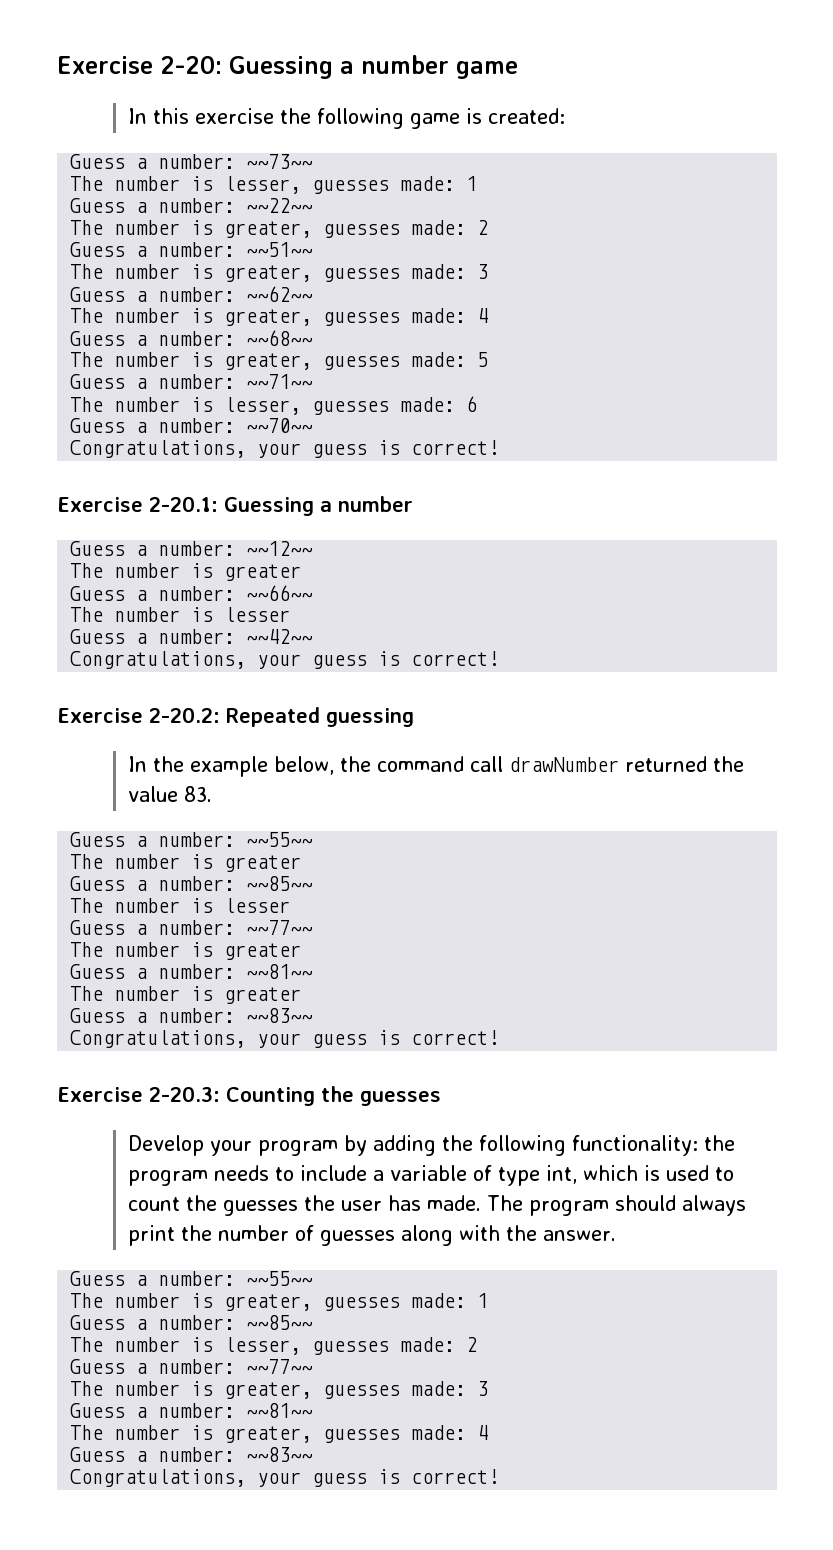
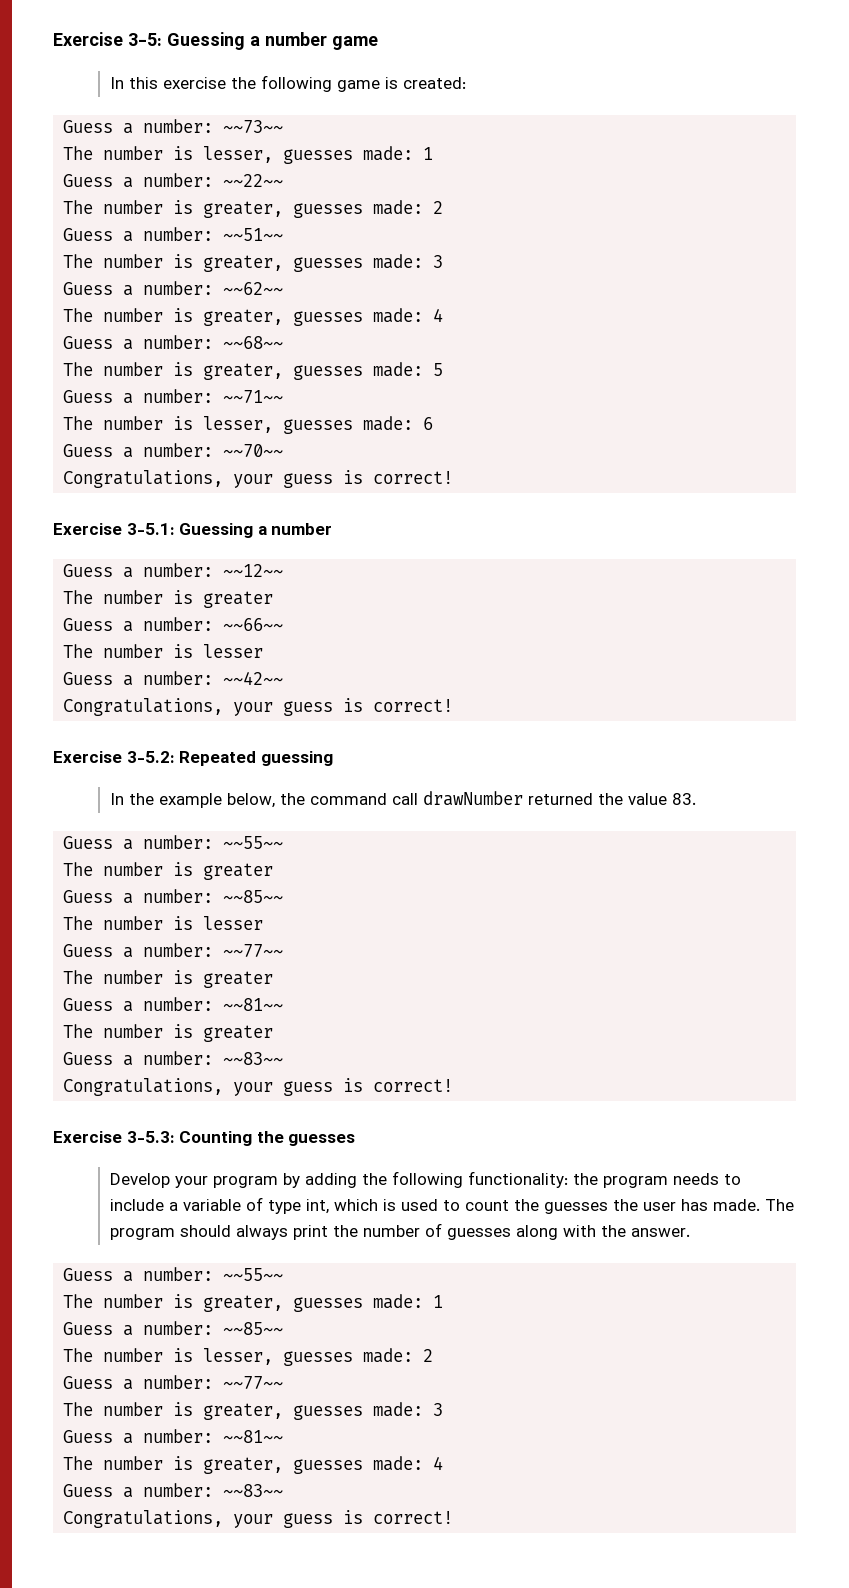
- Exercise 2-20: Guessing a number game
+ Exercise 3-5: Guessing a number game
- Exercise 2-20.1: Guessing a number
+ Exercise 3-5.1: Guessing a number
- Exercise 2-20.2: Repeated guessing
+ Exercise 3-5.2: Repeated guessing
- Exercise 2-20.3: Counting the guesses
+ Exercise 3-5.3: Counting the guesses

